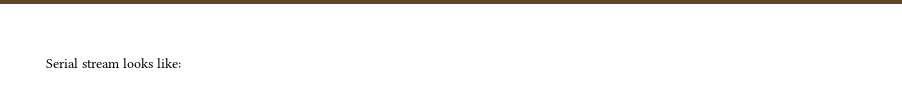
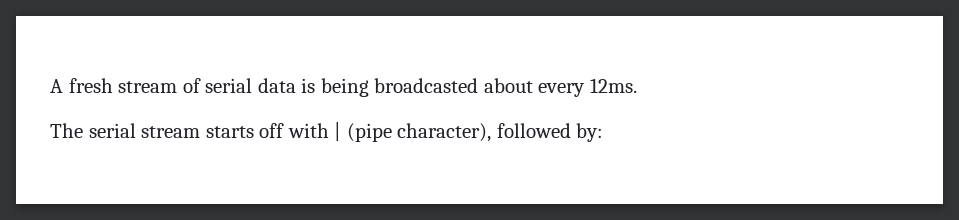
- Serial stream looks like:
+ A fresh stream of serial data is being broadcasted about every 12ms.
+ The serial stream starts off with | (pipe character), followed by:

